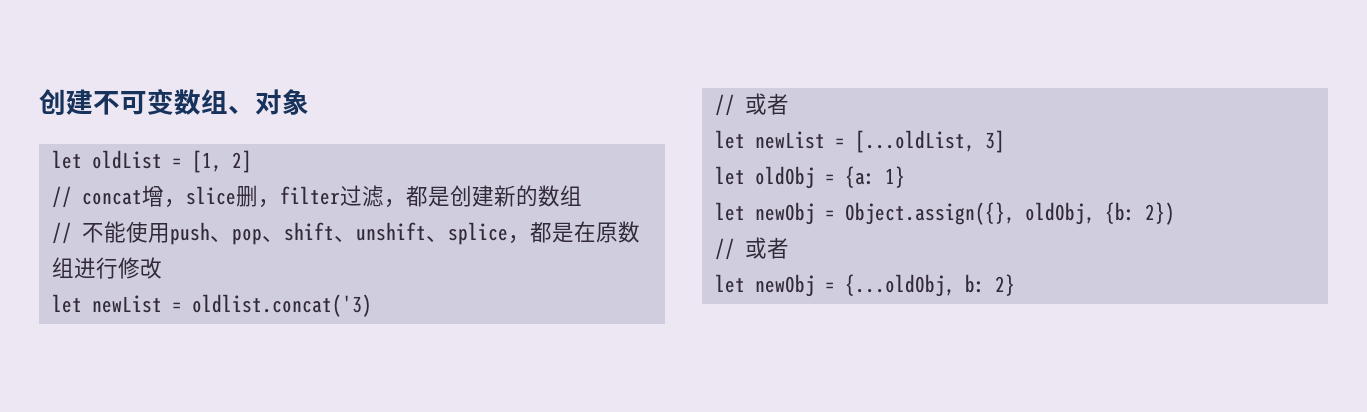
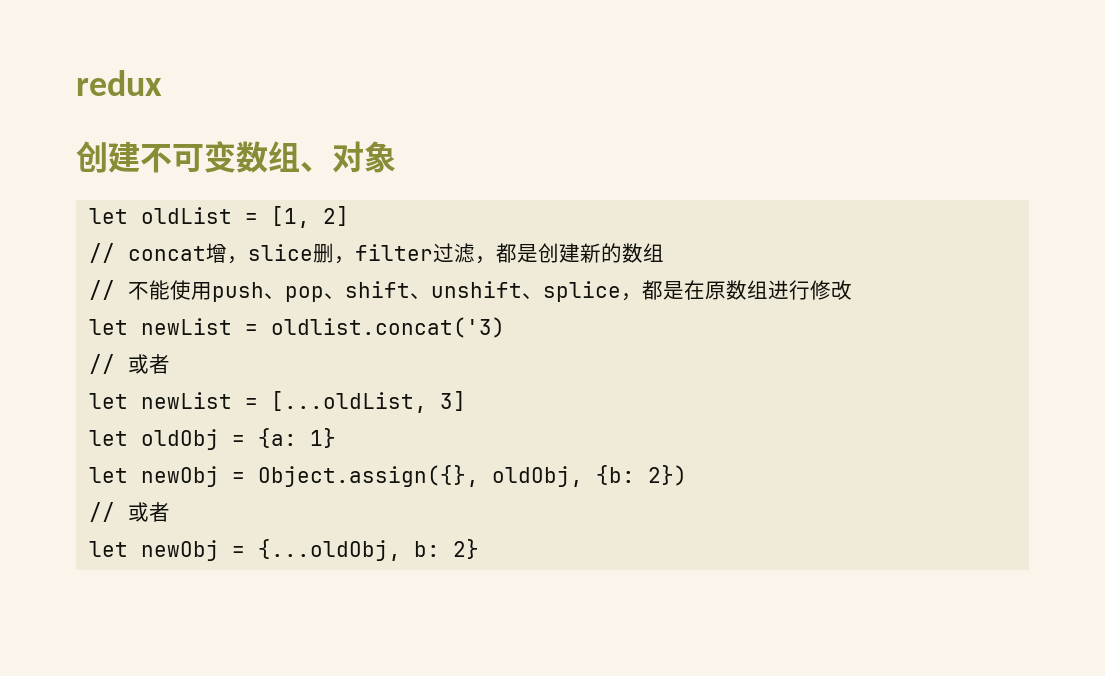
+ redux

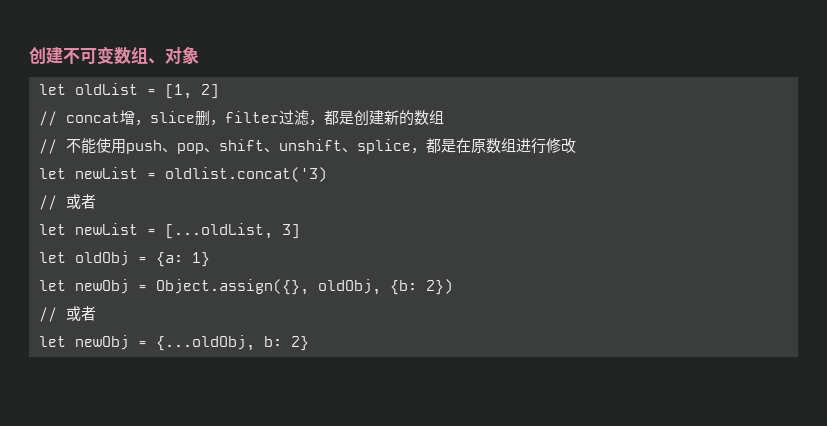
- redux

